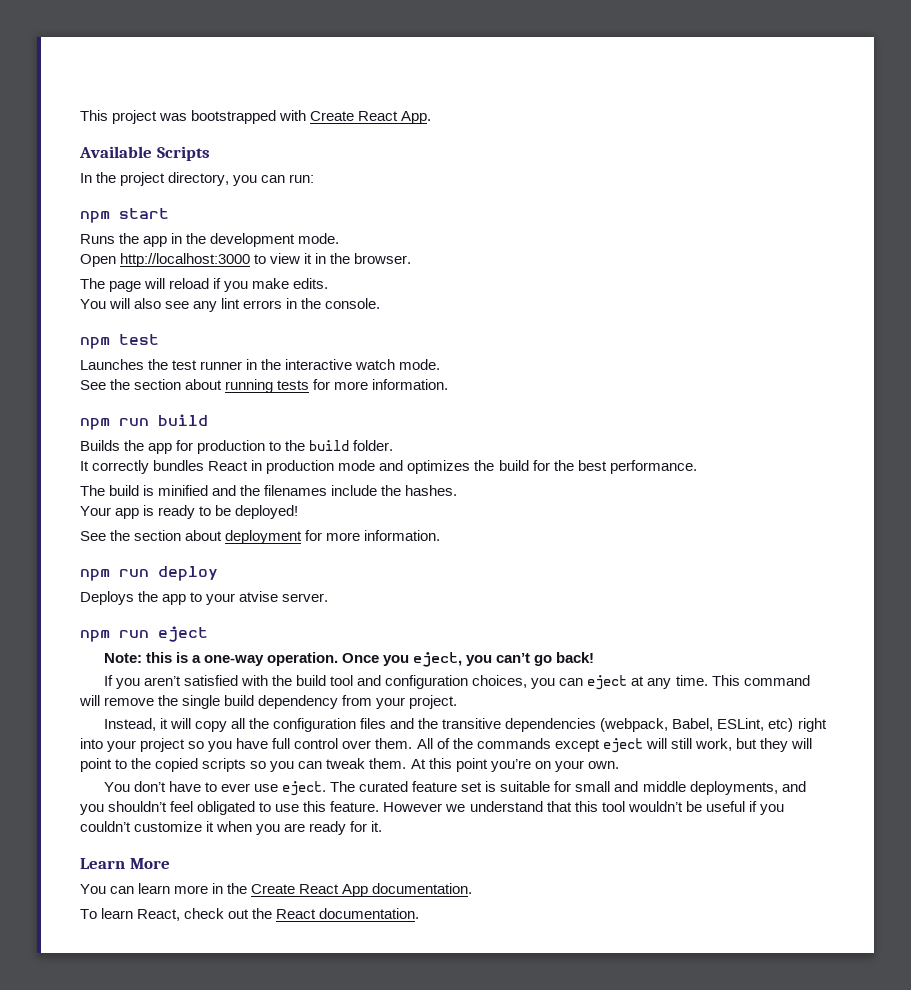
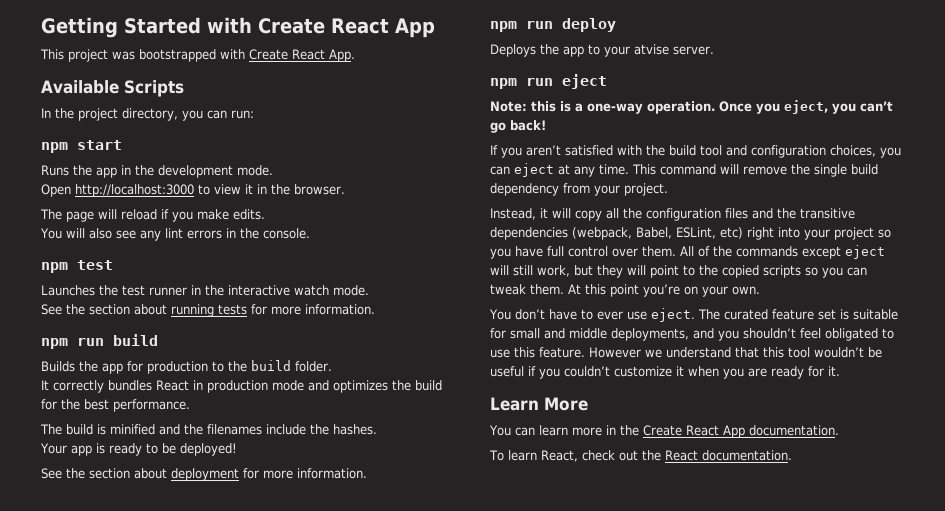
+ Getting Started with Create React App

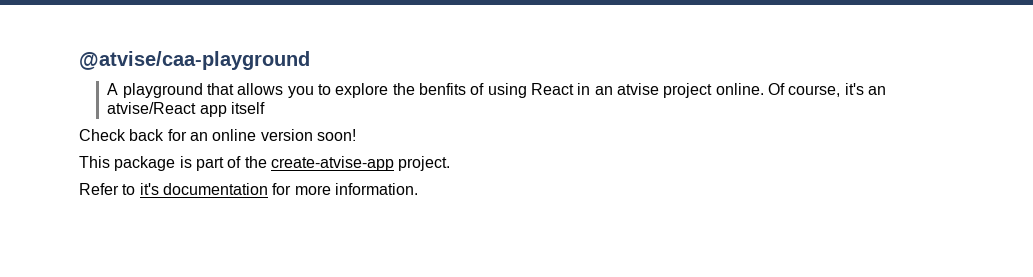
- Getting Started with Create React App
- This project was bootstrapped with Create React App.
- Available Scripts
- In the project directory, you can run:
- npm start
- Runs the app in the development mode.
- Open http://localhost:3000 to view it in the browser.
- The page will reload if you make edits.
- You will also see any lint errors in the console.
- npm test
- Launches the test runner in the interactive watch mode.
- See the section about running tests for more information.
- npm run build
- Builds the app for production to the build folder.
- It correctly bundles React in production mode and optimizes the build for the best performance.
- The build is minified and the filenames include the hashes.
- Your app is ready to be deployed!
- See the section about deployment for more information.
- npm run deploy
- Deploys the app to your atvise server.
- npm run eject
- Note: this is a one-way operation. Once you eject, you can’t go back!
- If you aren’t satisfied with the build tool and configuration choices, you can eject at any time. This command will remove the single build dependency from your project.
- Instead, it will copy all the configuration files and the transitive dependencies (webpack, Babel, ESLint, etc) right into your project so you have full control over them. All of the commands except eject will still work, but they will point to the copied scripts so you can tweak them. At this point you’re on your own.
- You don’t have to ever use eject. The curated feature set is suitable for small and middle deployments, and you shouldn’t feel obligated to use this feature. However we understand that this tool wouldn’t be useful if you couldn’t customize it when you are ready for it.
- Learn More
- You can learn more in the Create React App documentation.
- To learn React, check out the React documentation.
+ @atvise/caa-playground
+ A playground that allows you to explore the benfits of using React in an atvise project online. Of course, it's an atvise/React app itself
+ Check back for an online version soon!
+ This package is part of the create-atvise-app project.
+ Refer to it's documentation for more information.

